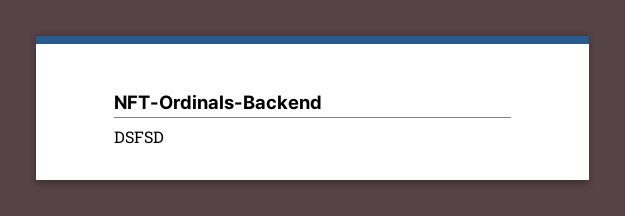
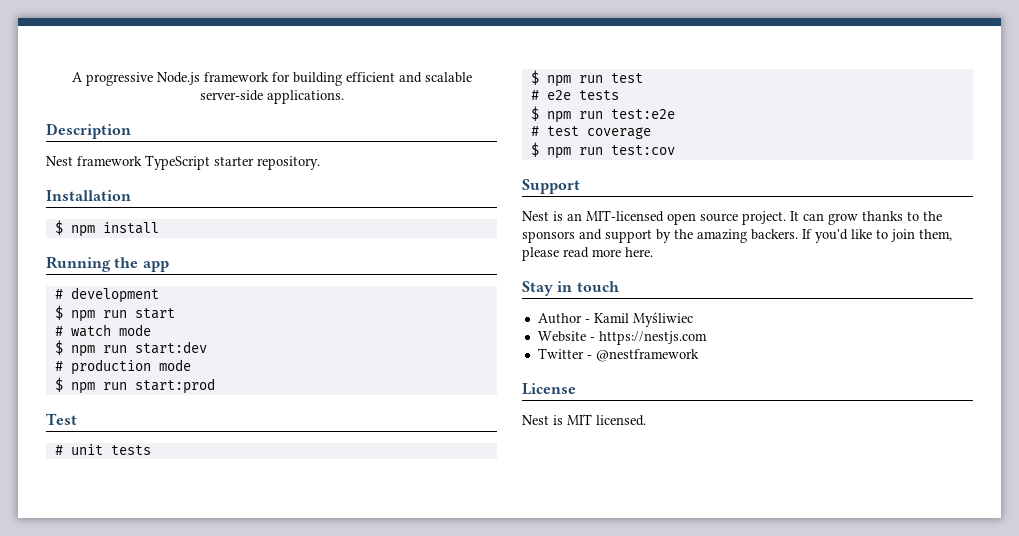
- NFT-Ordinals-Backend
- DSFSD
+ A progressive Node.js framework for building efficient and scalable server-side applications.
+ Description
+ Nest framework TypeScript starter repository.
+ Installation
+ $ npm install
+ Running the app
+ # development
+ $ npm run start
+ # watch mode
+ $ npm run start:dev
+ # production mode
+ $ npm run start:prod
+ Test
+ # unit tests
+ $ npm run test
+ # e2e tests
+ $ npm run test:e2e
+ # test coverage
+ $ npm run test:cov
+ Support
+ Nest is an MIT-licensed open source project. It can grow thanks to the sponsors and support by the amazing backers. If you'd like to join them, please read more here.
+ Stay in touch
+ Author - Kamil Myśliwiec
+ Website - https://nestjs.com
+ Twitter - @nestframework
+ License
+ Nest is MIT licensed.

